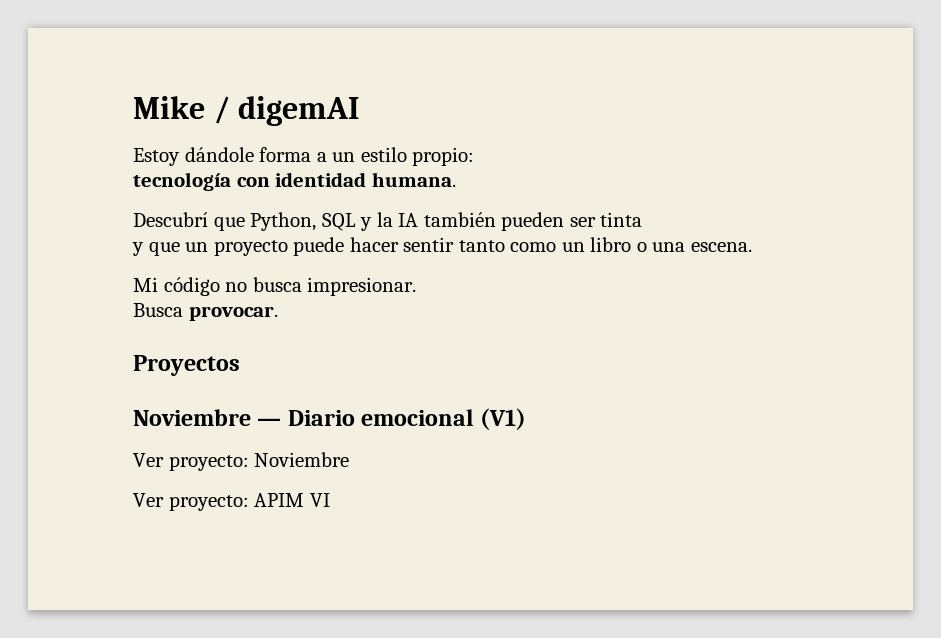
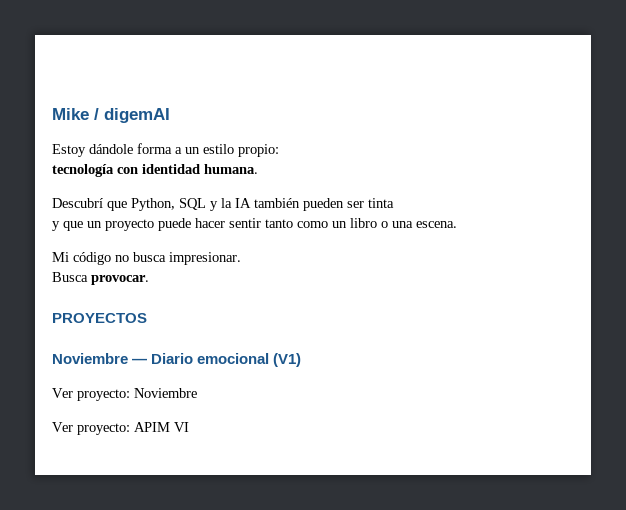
- Proyectos
+ PROYECTOS

